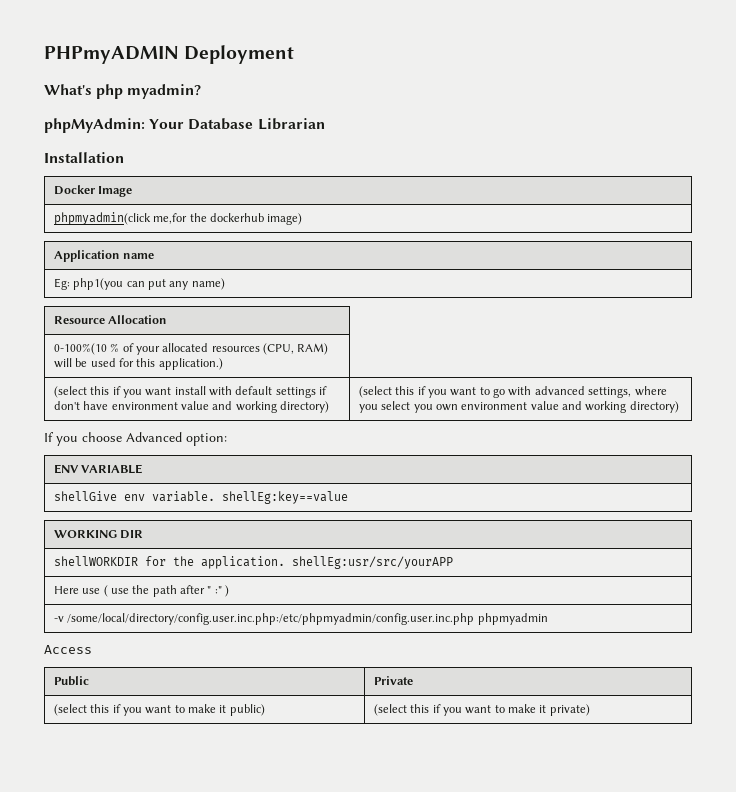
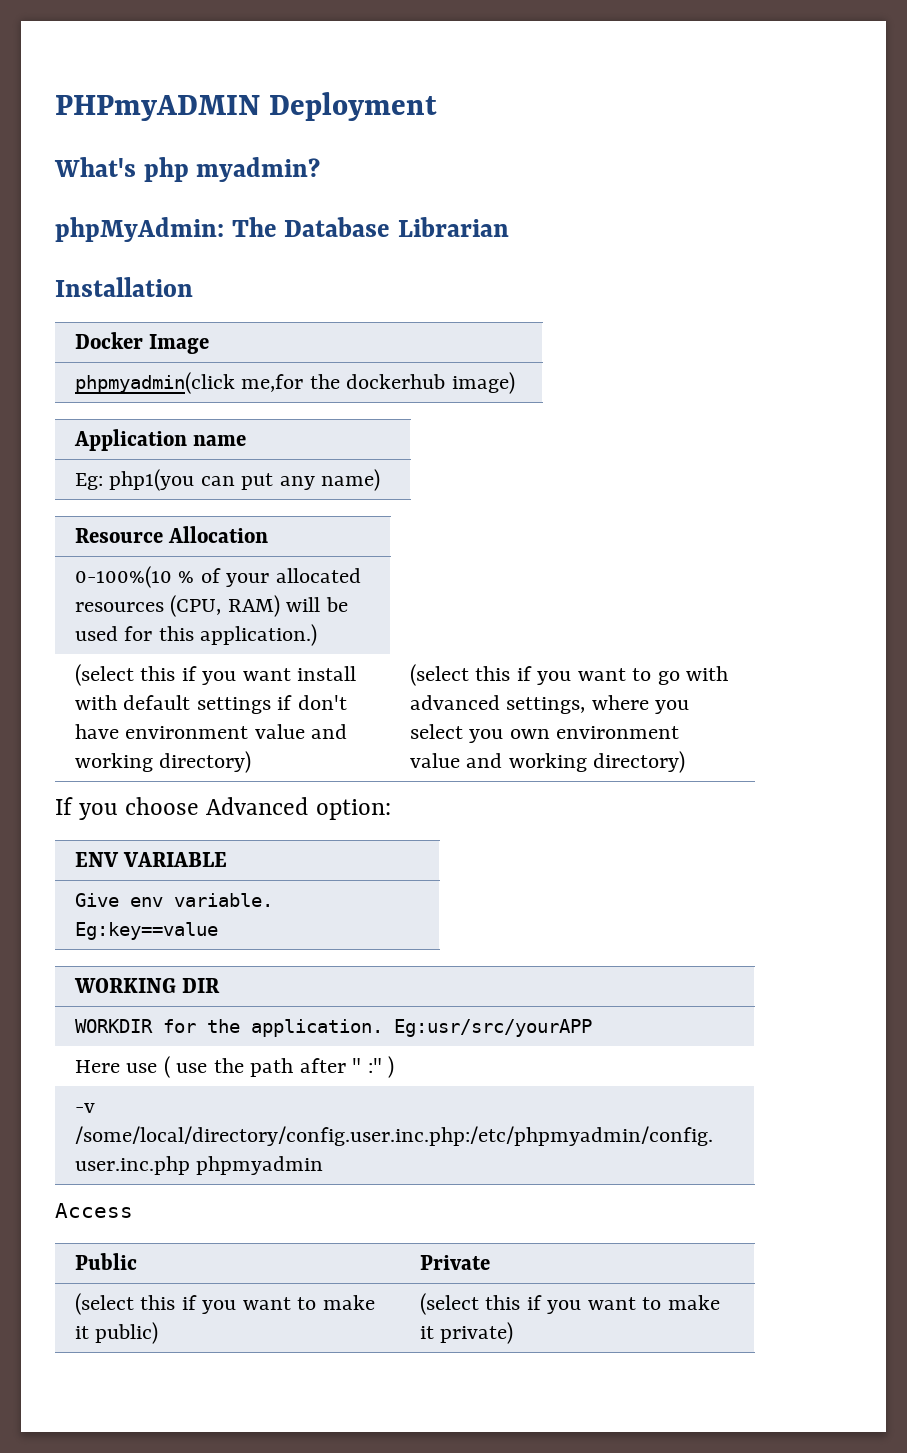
- phpMyAdmin: Your Database Librarian
+ phpMyAdmin: The Database Librarian
- shellGive env variable. shellEg:key==value
+ Give env variable. Eg:key==value
- shellWORKDIR for the application. shellEg:usr/src/yourAPP
+ WORKDIR for the application. Eg:usr/src/yourAPP

